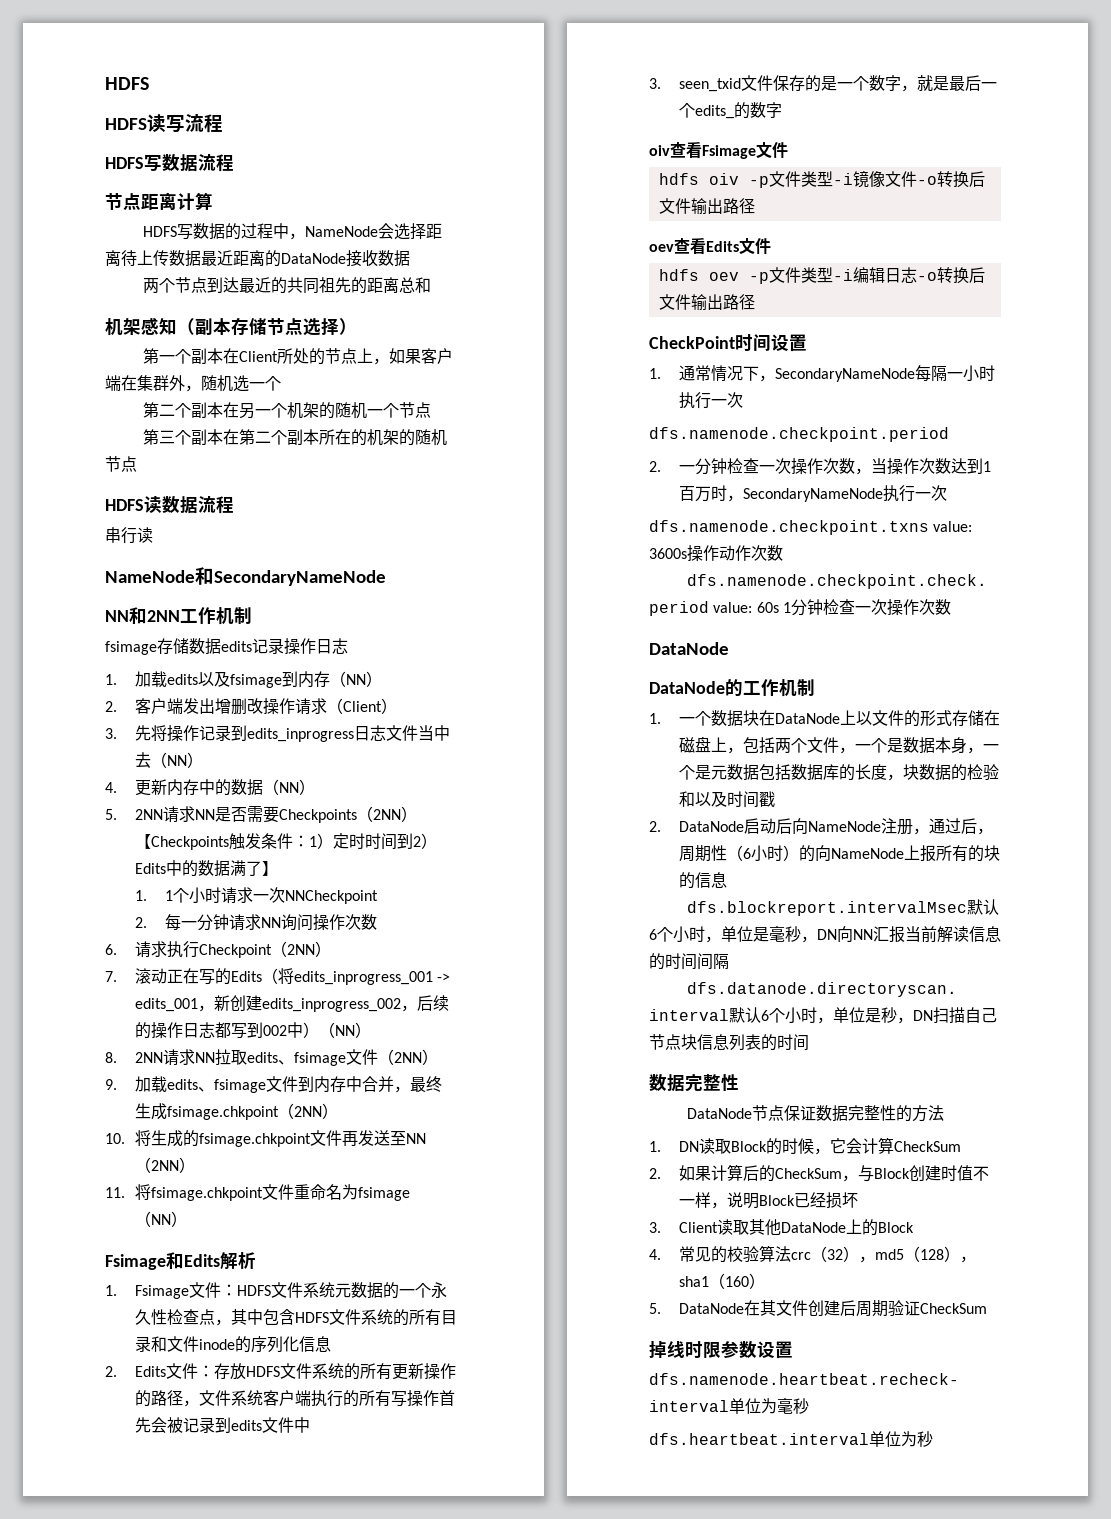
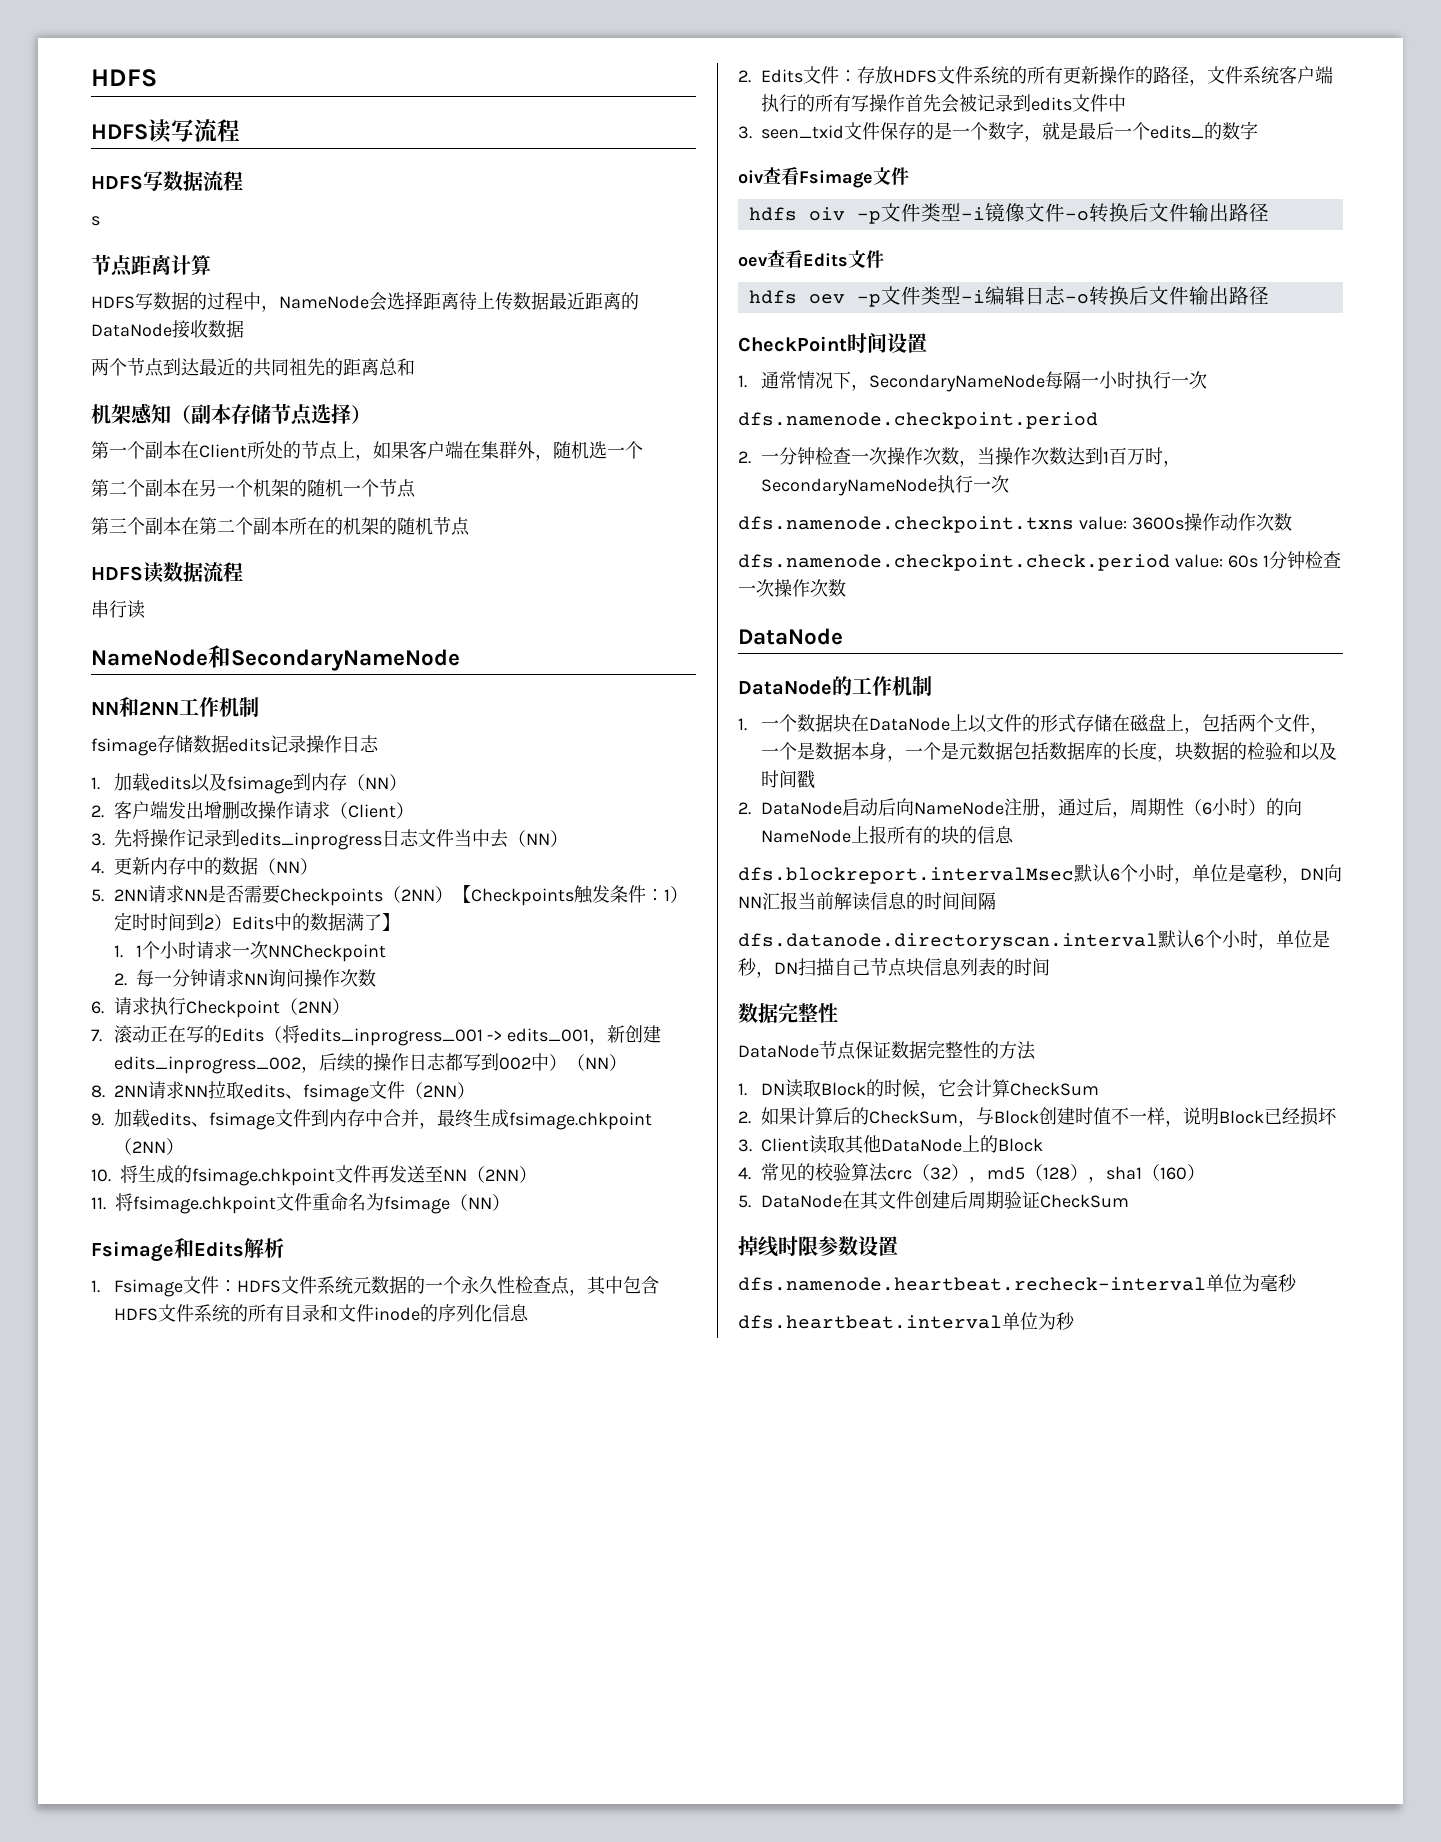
+ s

